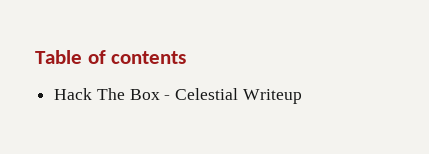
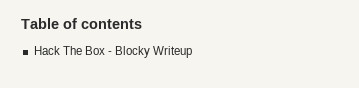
- Hack The Box - Celestial Writeup
+ Hack The Box - Blocky Writeup

